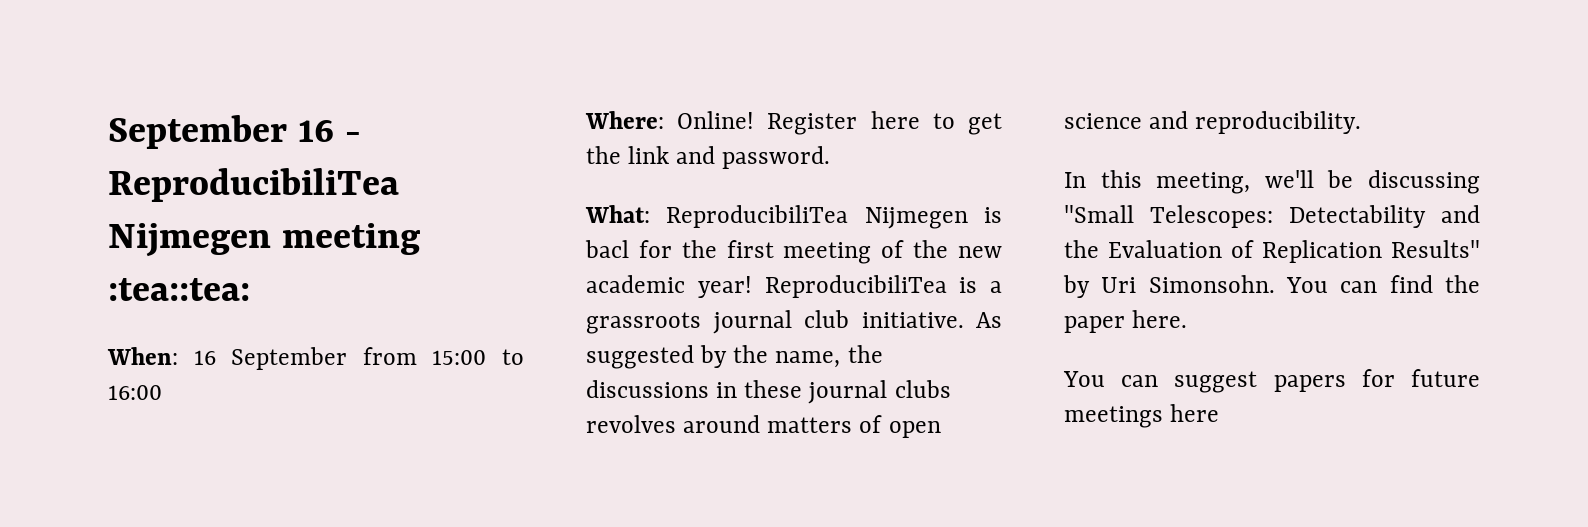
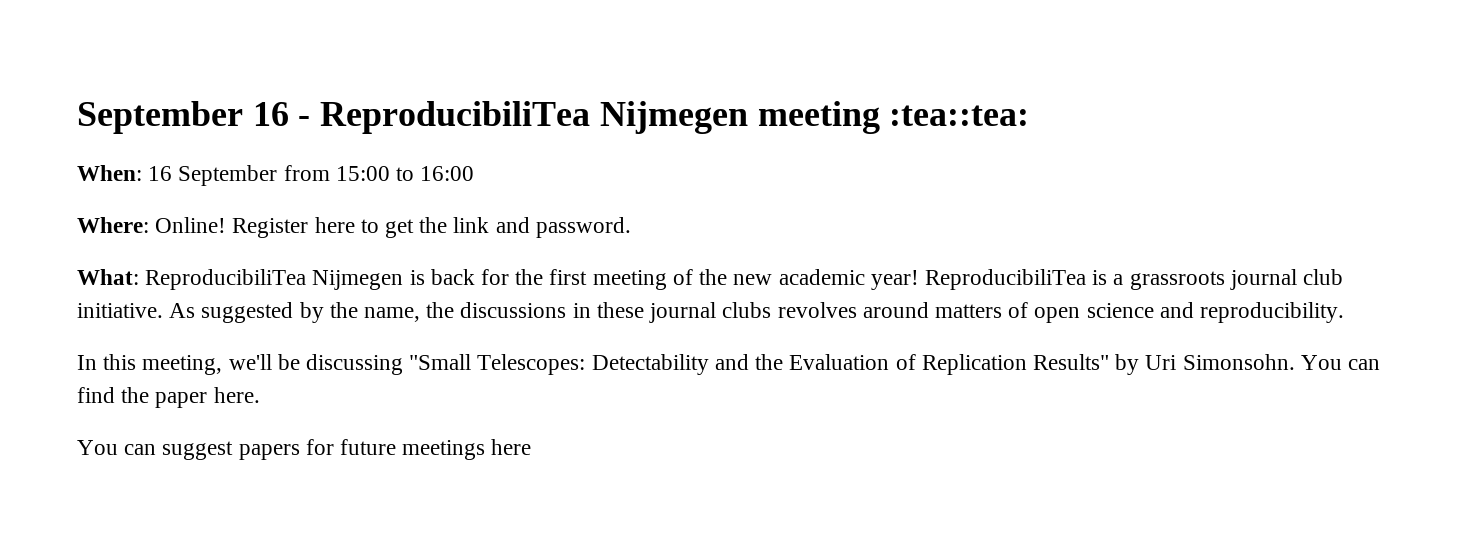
- What: ReproducibiliTea Nijmegen is bacl for the first meeting of the new academic year!
+ What: ReproducibiliTea Nijmegen is back for the first meeting of the new academic year!

